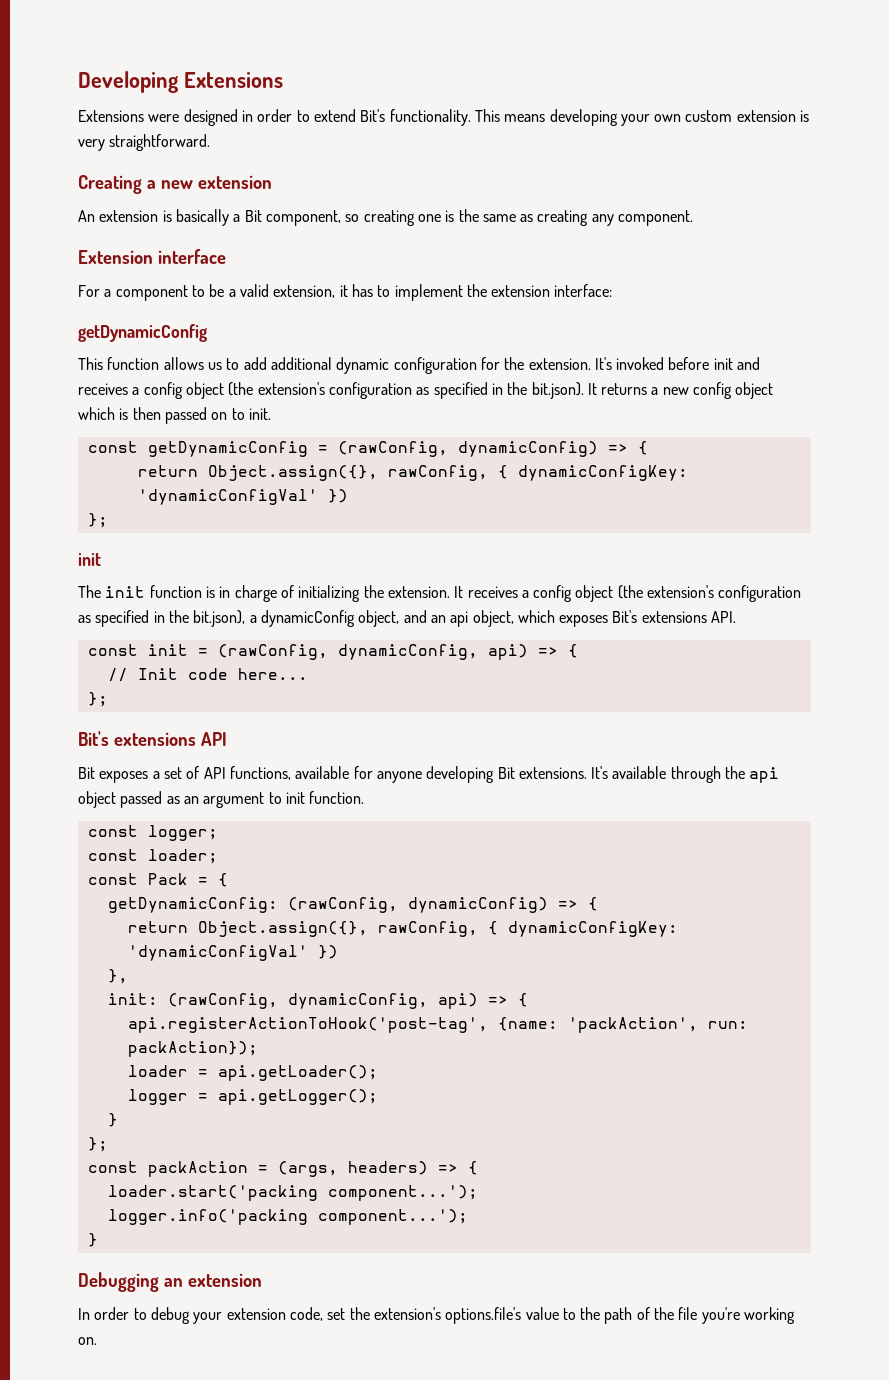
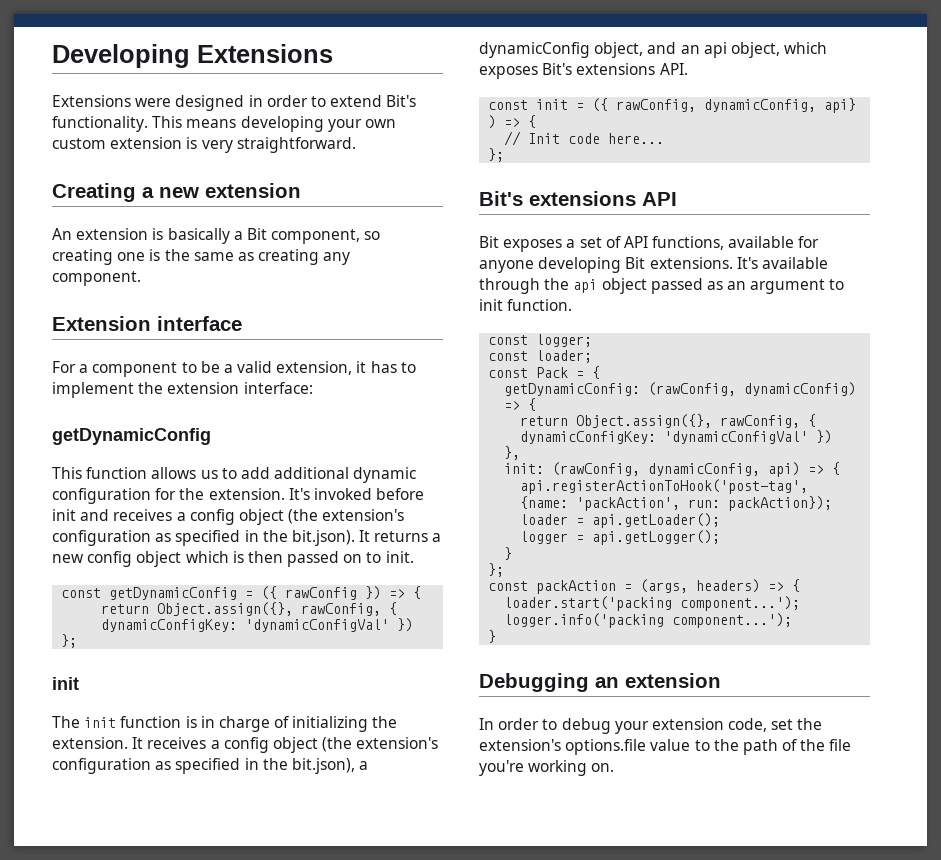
- const getDynamicConfig = (rawConfig, dynamicConfig) => {
+ const getDynamicConfig = ({ rawConfig }) => {
- const init = (rawConfig, dynamicConfig, api) => {
+ const init = ({ rawConfig, dynamicConfig, api} ) => {
- In order to debug your extension code, set the extension's options.file's value to the path of the file you're working on.
+ In order to debug your extension code, set the extension's options.file value to the path of the file you're working on.

